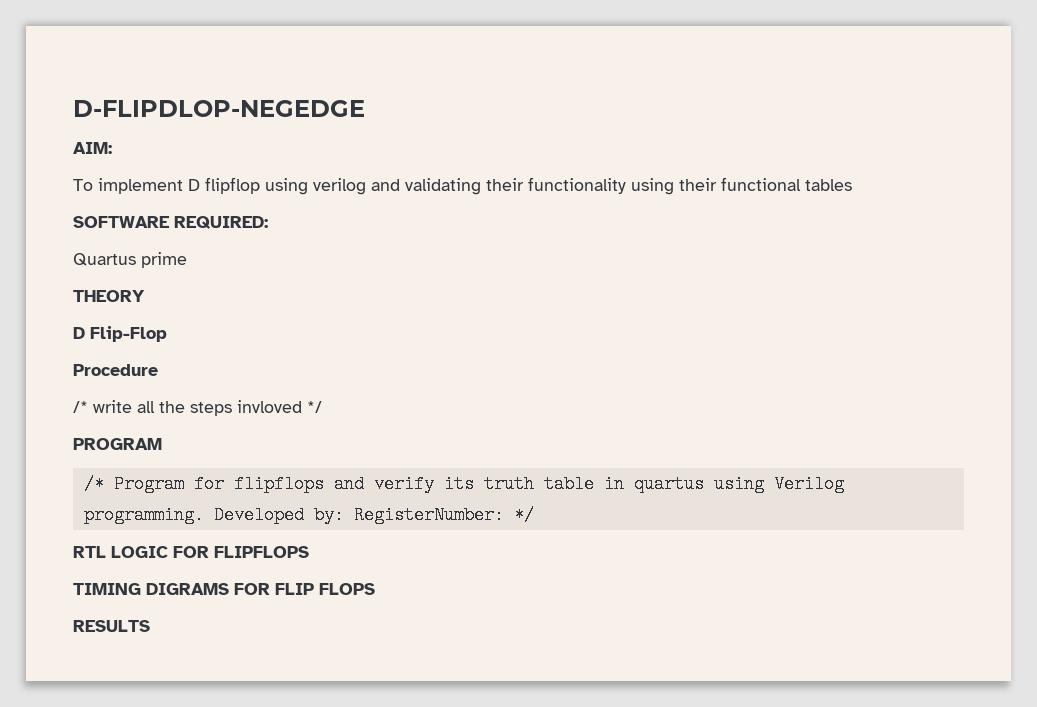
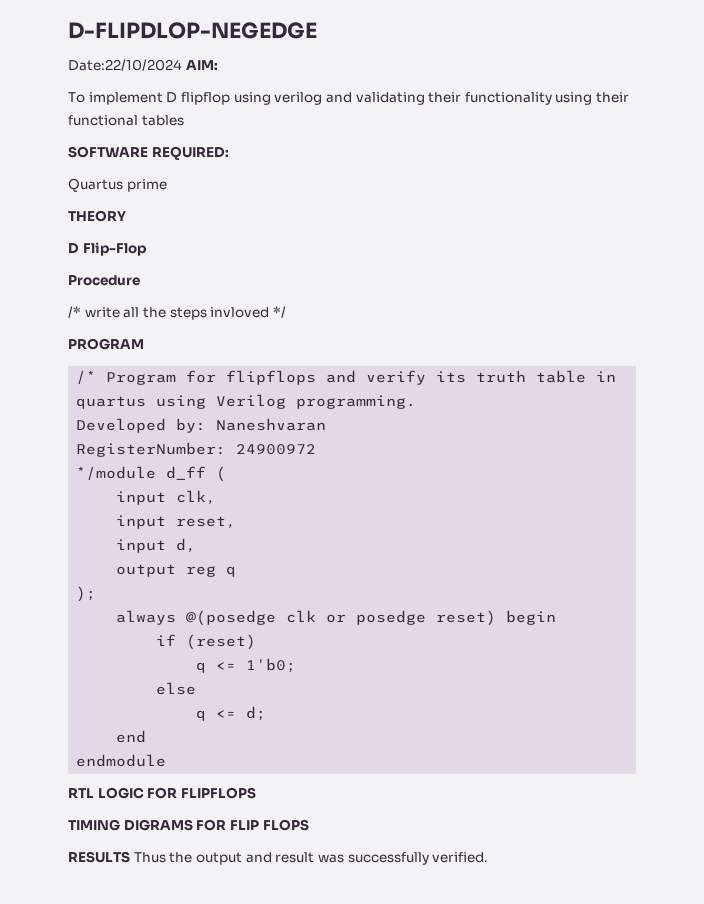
- AIM:
+ Date:22/10/2024 AIM:
- /* Program for flipflops and verify its truth table in quartus using Verilog programming. Developed by: RegisterNumber: */
+ /* Program for flipflops and verify its truth table in quartus using Verilog programming.
+ Developed by: Naneshvaran
+ RegisterNumber: 24900972
+ */module d_ff (
+ input clk,
+ input reset,
+ input d,
+ output reg q
+ );
+ always @(posedge clk or posedge reset) begin
+ if (reset)
+ q <= 1'b0;
+ else
+ q <= d;
+ end
+ endmodule
- RESULTS
+ RESULTS Thus the output and result was successfully verified.

